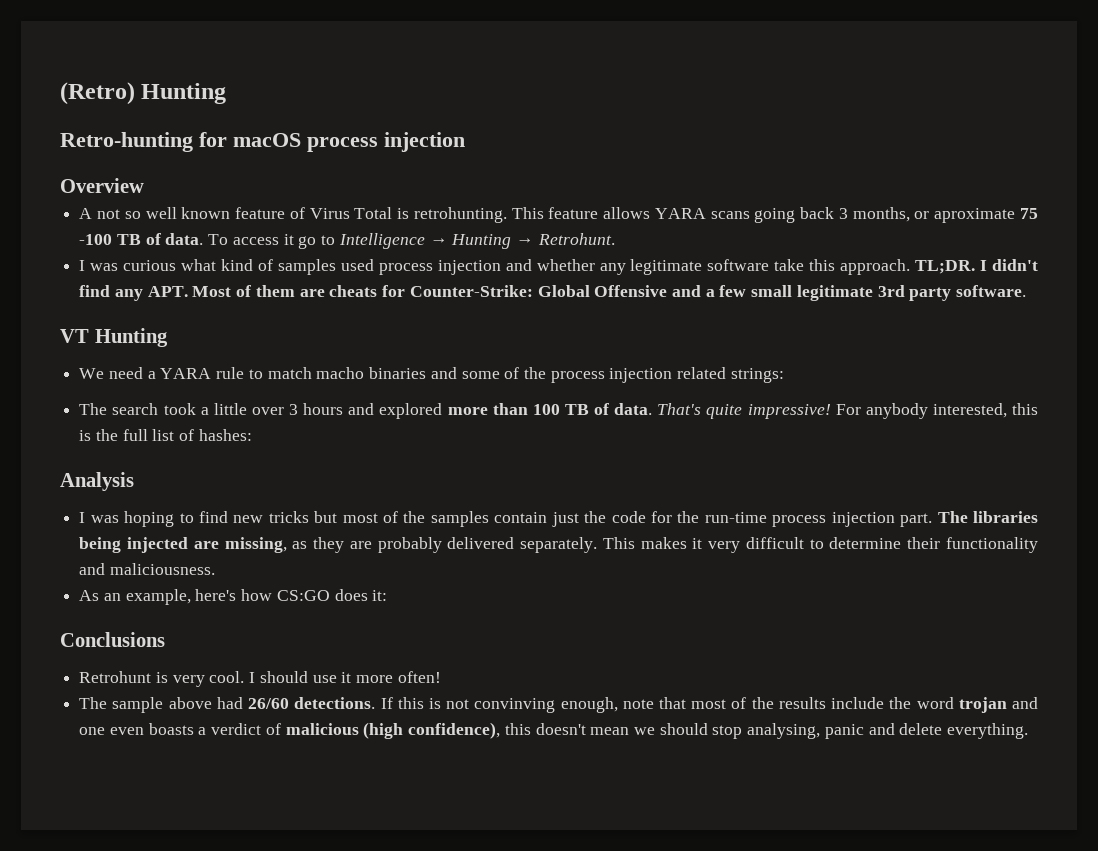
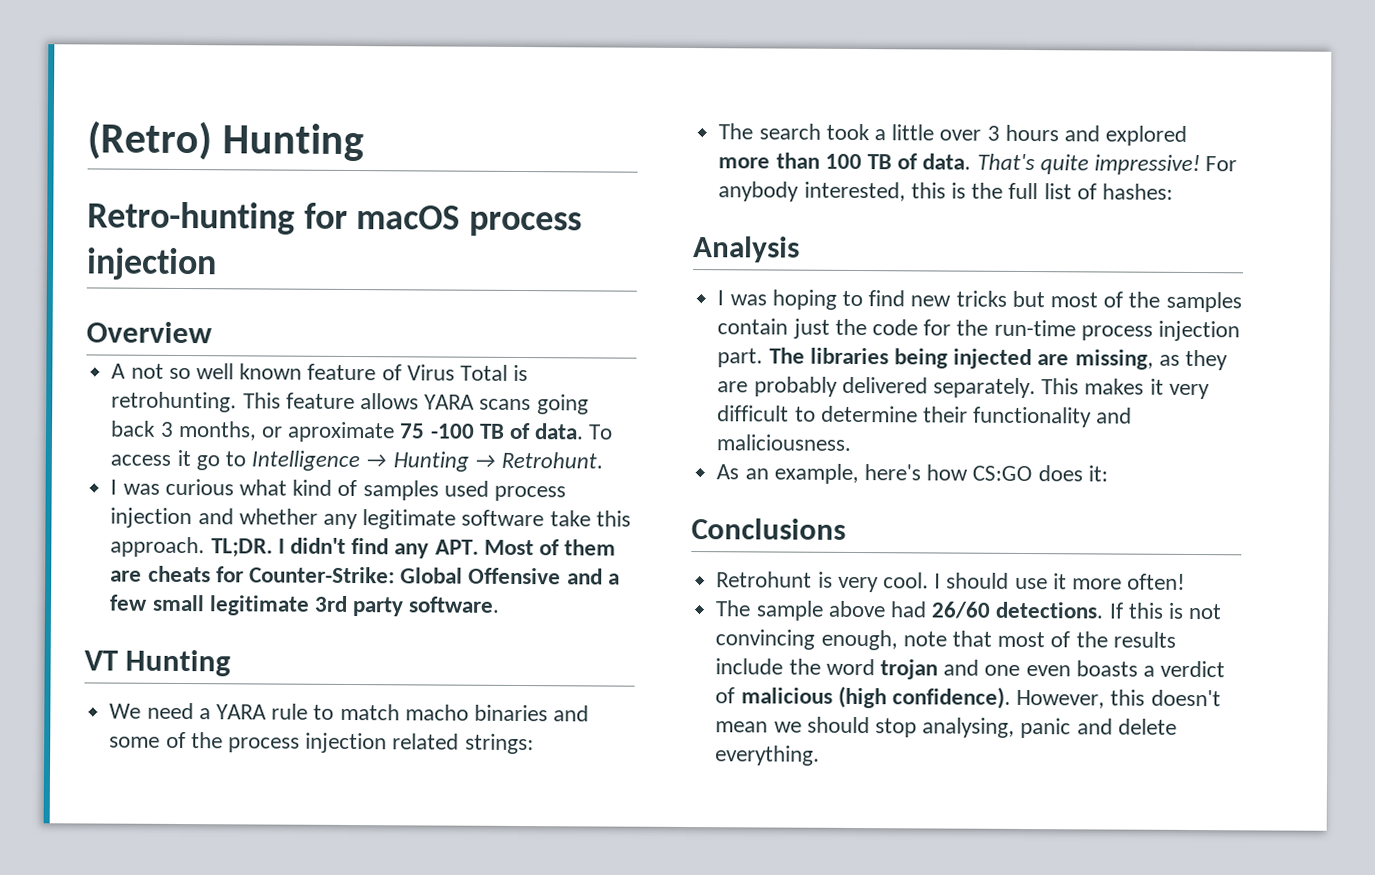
- If this is not convinving enough, note that most of the results include the word trojan and one even boasts a verdict of malicious (high confidence), this doesn't mean we should stop analysing, panic and delete everything.
+ If this is not convincing enough, note that most of the results include the word trojan and one even boasts a verdict of malicious (high confidence). However, this doesn't mean we should stop analysing, panic and delete everything.

